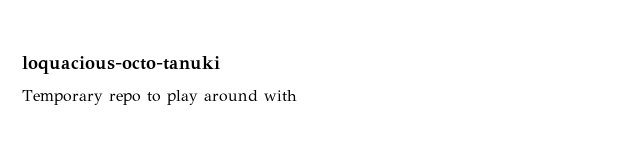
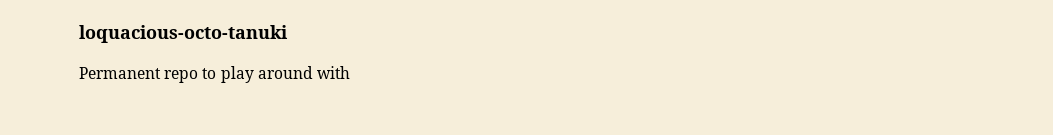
- Temporary repo to play around with
+ Permanent repo to play around with

